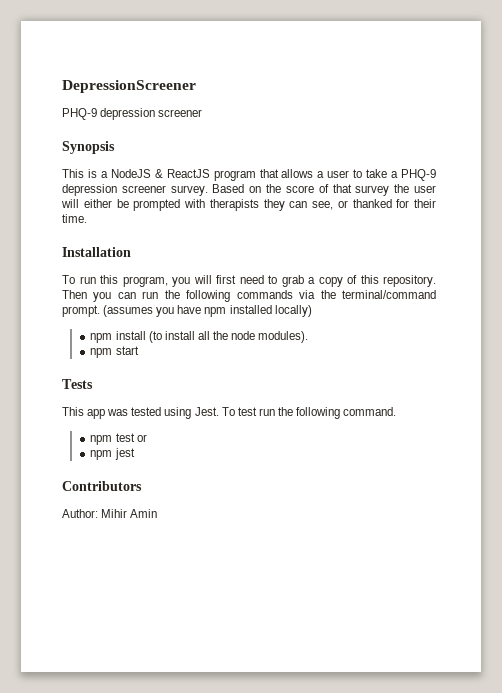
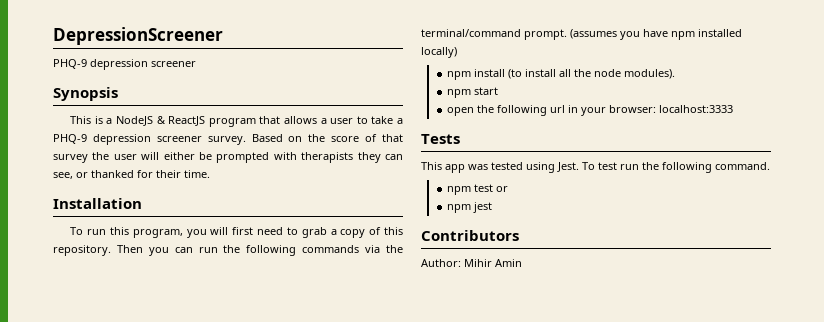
+ open the following url in your browser: localhost:3333

